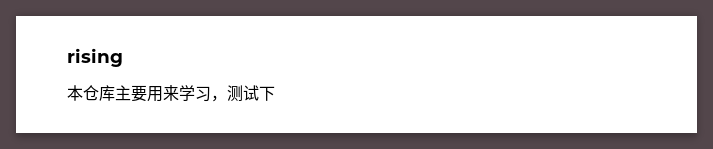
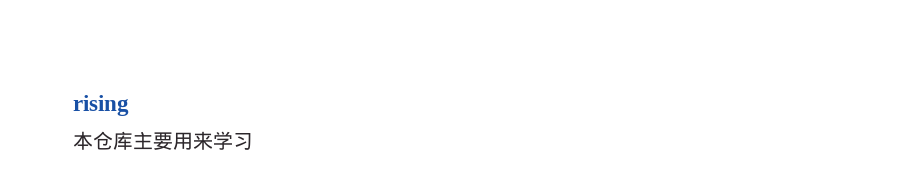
- 本仓库主要用来学习，测试下
+ 本仓库主要用来学习

